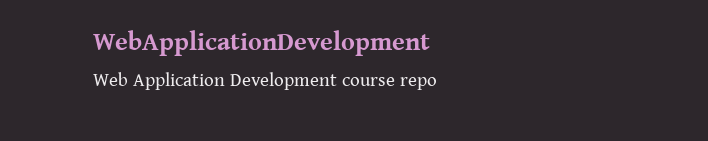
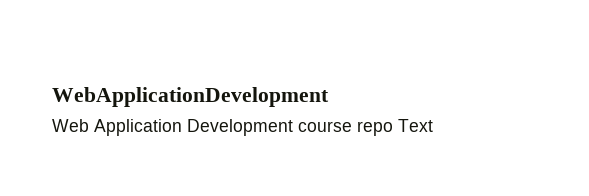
- Web Application Development course repo
+ Web Application Development course repo Text

